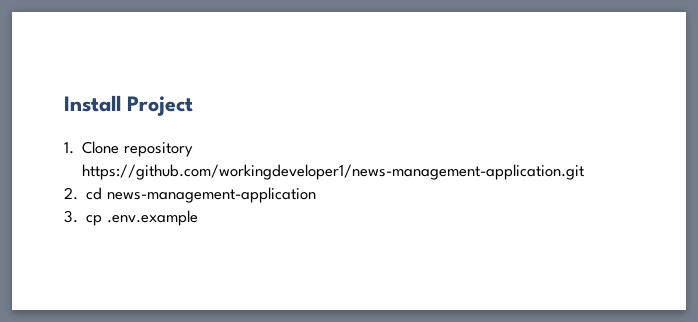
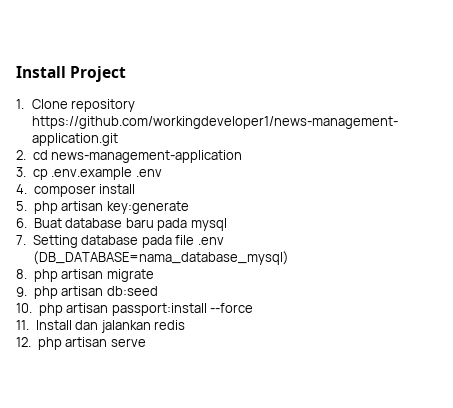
- 3. cp .env.example
+ 3. cp .env.example .env
+ 4. composer install
+ 5. php artisan key:generate
+ 6. Buat database baru pada mysql
+ 7. Setting database pada file .env (DB_DATABASE=nama_database_mysql)
+ 8. php artisan migrate
+ 9. php artisan db:seed
+ 10. php artisan passport:install --force
+ 11. Install dan jalankan redis
+ 12. php artisan serve

